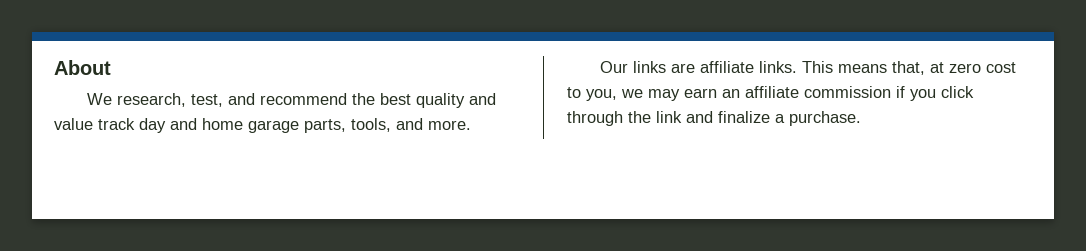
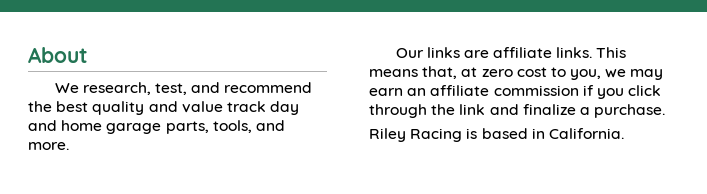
+ Riley Racing is based in California.

